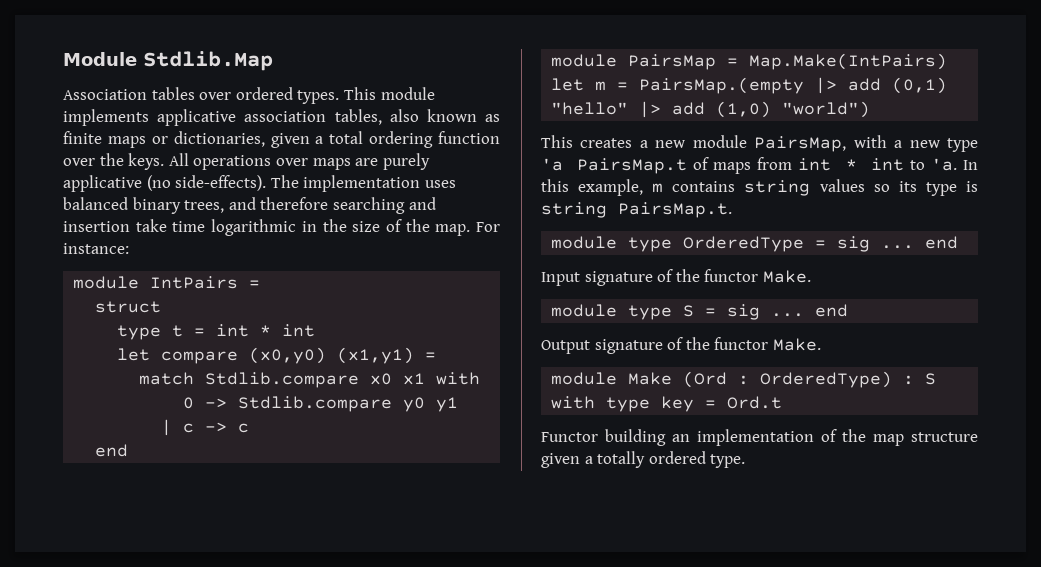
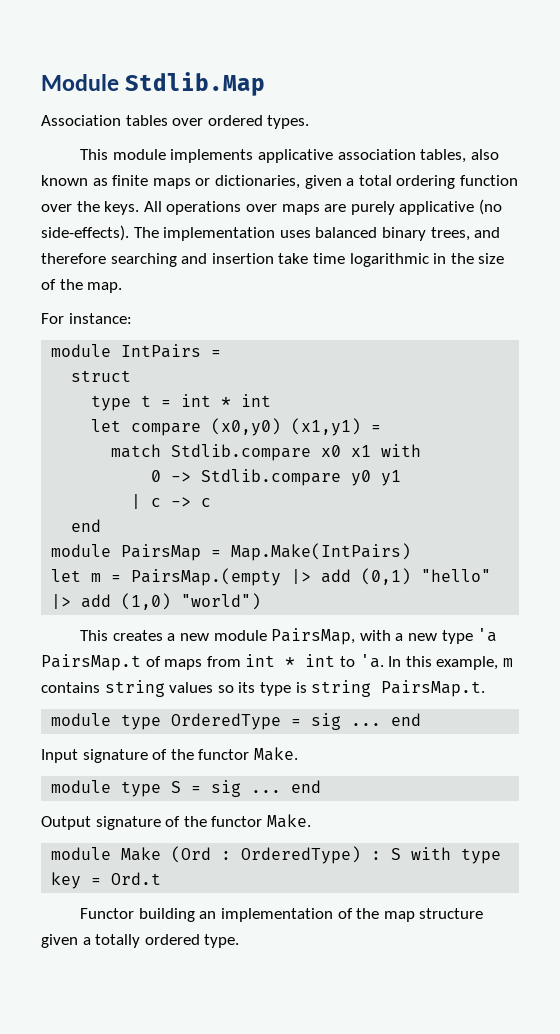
- Association tables over ordered types. This module implements applicative association tables, also known as finite maps or dictionaries, given a total ordering function over the keys.
+ Association tables over ordered types.
+ This module implements applicative association tables, also known as finite maps or dictionaries, given a total ordering function over the keys.
- The implementation uses balanced binary trees, and therefore searching and insertion take time logarithmic in the size of the map. For instance:
+ The implementation uses balanced binary trees, and therefore searching and insertion take time logarithmic in the size of the map.
+ For instance:

